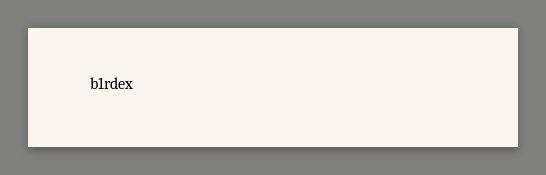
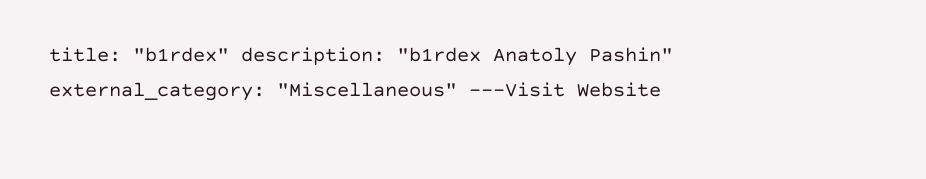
- b1rdex
+ title: "b1rdex" description: "b1rdex Anatoly Pashin" external_category: "Miscellaneous" ---Visit Website

